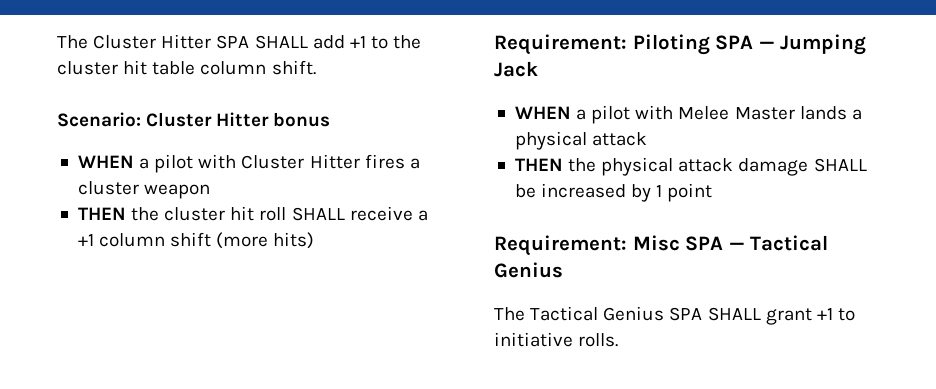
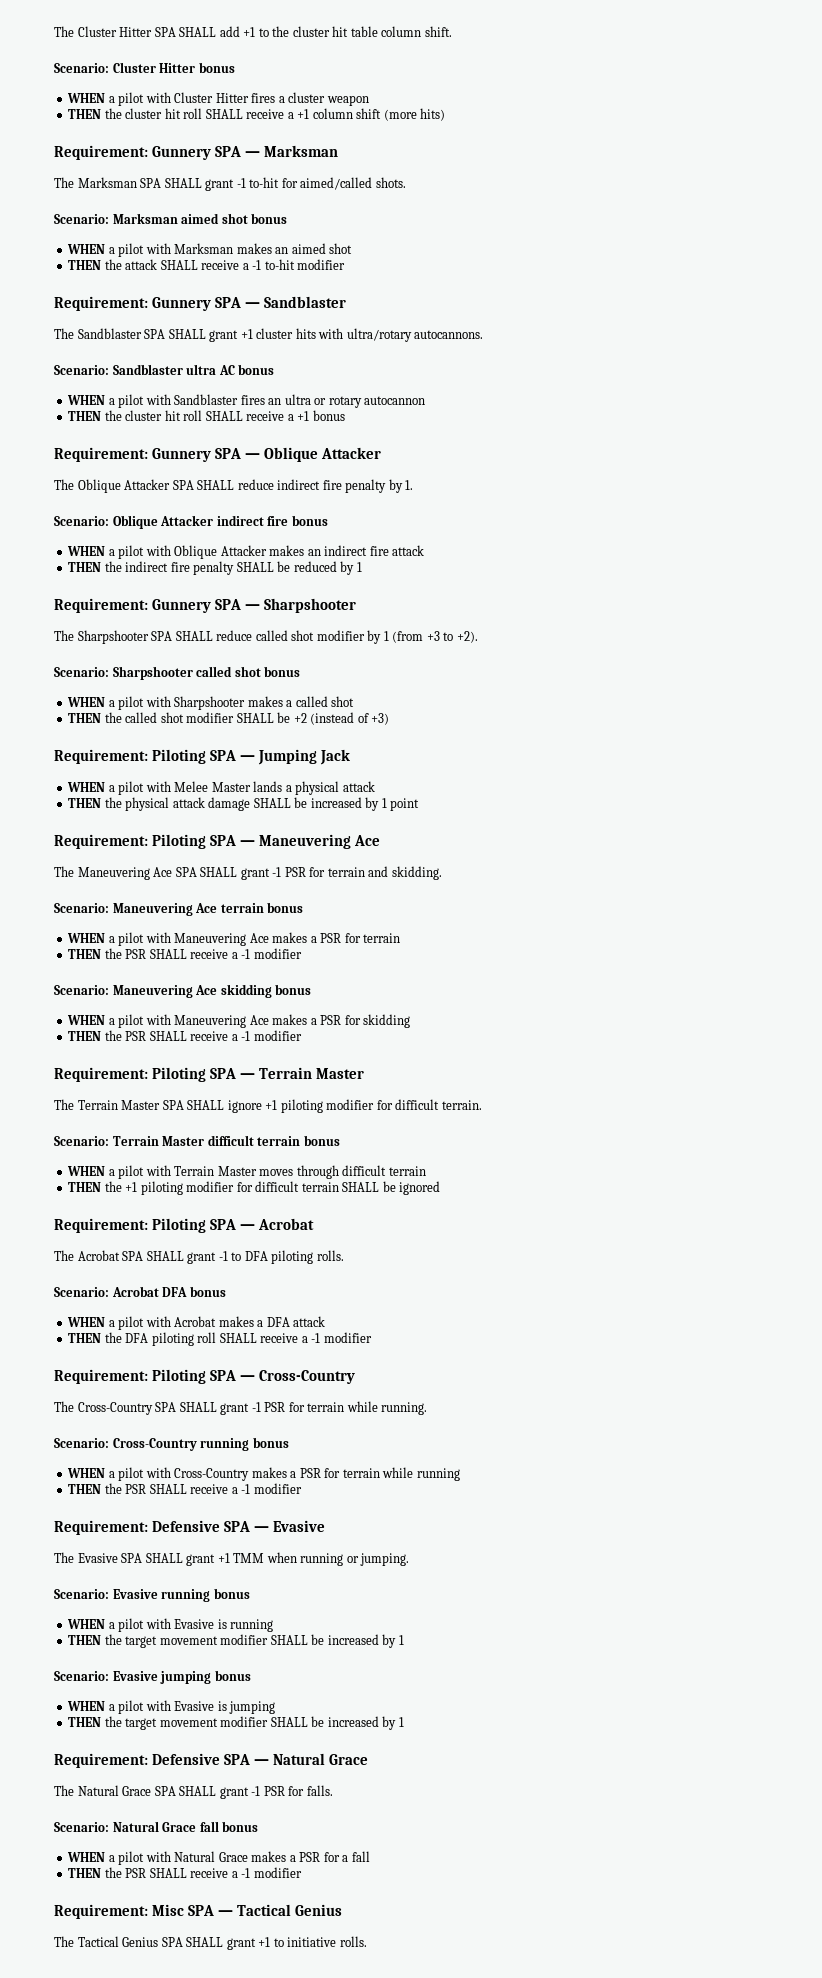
+ Requirement: Gunnery SPA — Marksman
+ The Marksman SPA SHALL grant -1 to-hit for aimed/called shots.
+ Scenario: Marksman aimed shot bonus
+ WHEN a pilot with Marksman makes an aimed shot
+ THEN the attack SHALL receive a -1 to-hit modifier
+ Requirement: Gunnery SPA — Sandblaster
+ The Sandblaster SPA SHALL grant +1 cluster hits with ultra/rotary autocannons.
+ Scenario: Sandblaster ultra AC bonus
+ WHEN a pilot with Sandblaster fires an ultra or rotary autocannon
+ THEN the cluster hit roll SHALL receive a +1 bonus
+ Requirement: Gunnery SPA — Oblique Attacker
+ The Oblique Attacker SPA SHALL reduce indirect fire penalty by 1.
+ Scenario: Oblique Attacker indirect fire bonus
+ WHEN a pilot with Oblique Attacker makes an indirect fire attack
+ THEN the indirect fire penalty SHALL be reduced by 1
+ Requirement: Gunnery SPA — Sharpshooter
+ The Sharpshooter SPA SHALL reduce called shot modifier by 1 (from +3 to +2).
+ Scenario: Sharpshooter called shot bonus
+ WHEN a pilot with Sharpshooter makes a called shot
+ THEN the called shot modifier SHALL be +2 (instead of +3)
+ Requirement: Piloting SPA — Maneuvering Ace
+ The Maneuvering Ace SPA SHALL grant -1 PSR for terrain and skidding.
+ Scenario: Maneuvering Ace terrain bonus
+ WHEN a pilot with Maneuvering Ace makes a PSR for terrain
+ THEN the PSR SHALL receive a -1 modifier
+ Scenario: Maneuvering Ace skidding bonus
+ WHEN a pilot with Maneuvering Ace makes a PSR for skidding
+ THEN the PSR SHALL receive a -1 modifier
+ Requirement: Piloting SPA — Terrain Master
+ The Terrain Master SPA SHALL ignore +1 piloting modifier for difficult terrain.
+ Scenario: Terrain Master difficult terrain bonus
+ WHEN a pilot with Terrain Master moves through difficult terrain
+ THEN the +1 piloting modifier for difficult terrain SHALL be ignored
+ Requirement: Piloting SPA — Acrobat
+ The Acrobat SPA SHALL grant -1 to DFA piloting rolls.
+ Scenario: Acrobat DFA bonus
+ WHEN a pilot with Acrobat makes a DFA attack
+ THEN the DFA piloting roll SHALL receive a -1 modifier
+ Requirement: Piloting SPA — Cross-Country
+ The Cross-Country SPA SHALL grant -1 PSR for terrain while running.
+ Scenario: Cross-Country running bonus
+ WHEN a pilot with Cross-Country makes a PSR for terrain while running
+ THEN the PSR SHALL receive a -1 modifier
+ Requirement: Defensive SPA — Evasive
+ The Evasive SPA SHALL grant +1 TMM when running or jumping.
+ Scenario: Evasive running bonus
+ WHEN a pilot with Evasive is running
+ THEN the target movement modifier SHALL be increased by 1
+ Scenario: Evasive jumping bonus
+ WHEN a pilot with Evasive is jumping
+ THEN the target movement modifier SHALL be increased by 1
+ Requirement: Defensive SPA — Natural Grace
+ The Natural Grace SPA SHALL grant -1 PSR for falls.
+ Scenario: Natural Grace fall bonus
+ WHEN a pilot with Natural Grace makes a PSR for a fall
+ THEN the PSR SHALL receive a -1 modifier

